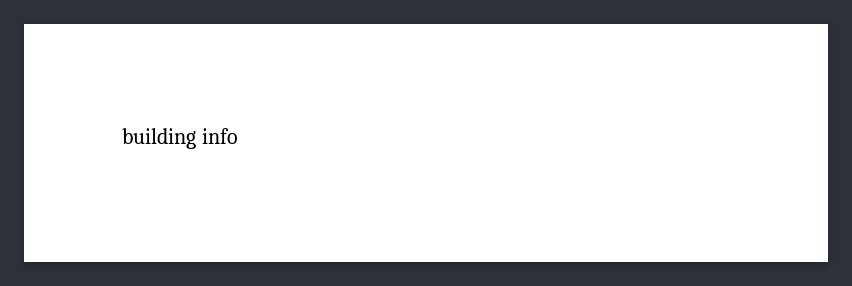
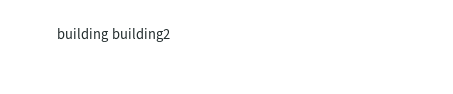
- building info
+ building building2

